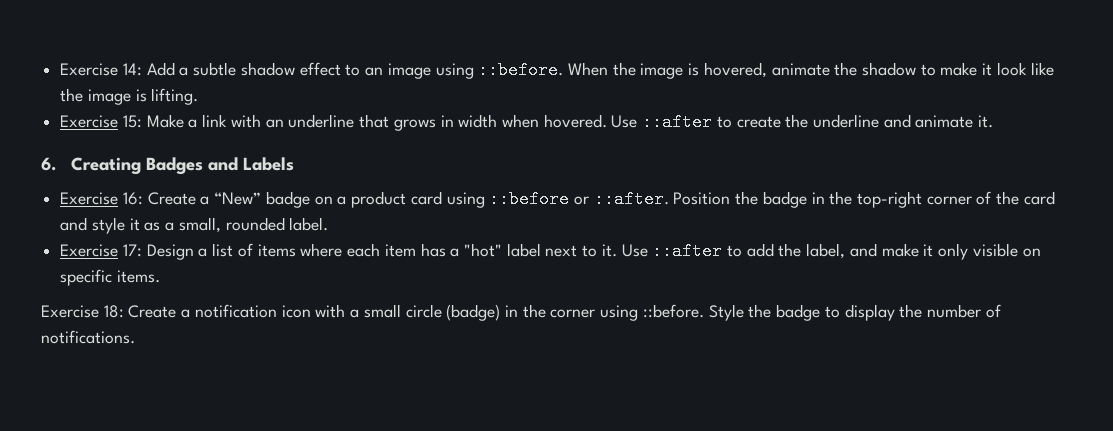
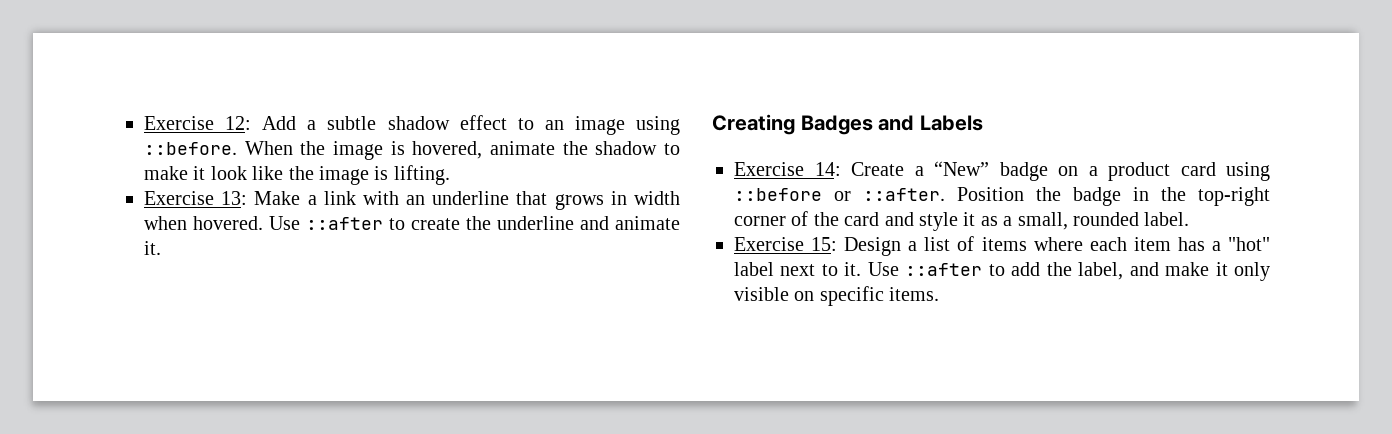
- Exercise 14: Add a subtle shadow effect to an image using ::before.
+ Exercise 12: Add a subtle shadow effect to an image using ::before.
- Exercise 15: Make a link with an underline that grows in width when hovered.
+ Exercise 13: Make a link with an underline that grows in width when hovered.
- 6. Creating Badges and Labels
+ Creating Badges and Labels
- Exercise 16: Create a “New” badge on a product card using ::before or ::after.
+ Exercise 14: Create a “New” badge on a product card using ::before or ::after.
- Exercise 17: Design a list of items where each item has a "hot" label next to it.
+ Exercise 15: Design a list of items where each item has a "hot" label next to it.
- Exercise 18: Create a notification icon with a small circle (badge) in the corner using ::before. Style the badge to display the number of notifications.

